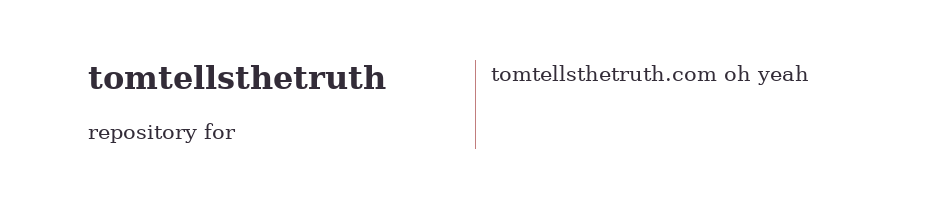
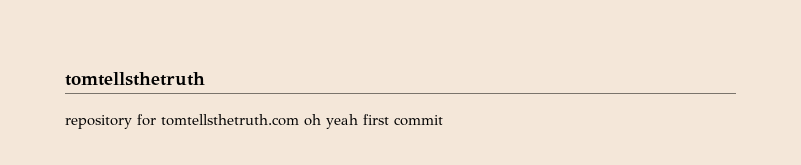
- repository for tomtellsthetruth.com oh yeah
+ repository for tomtellsthetruth.com oh yeah first commit

